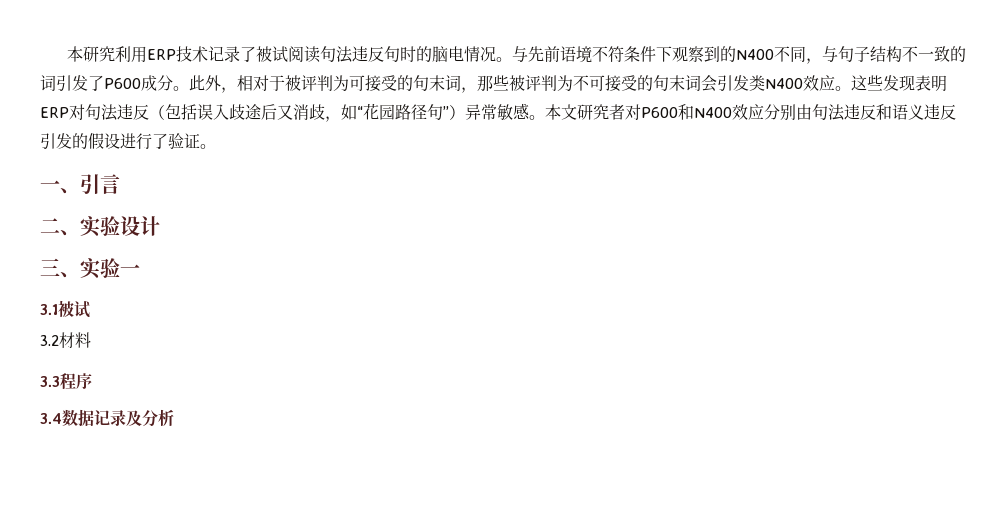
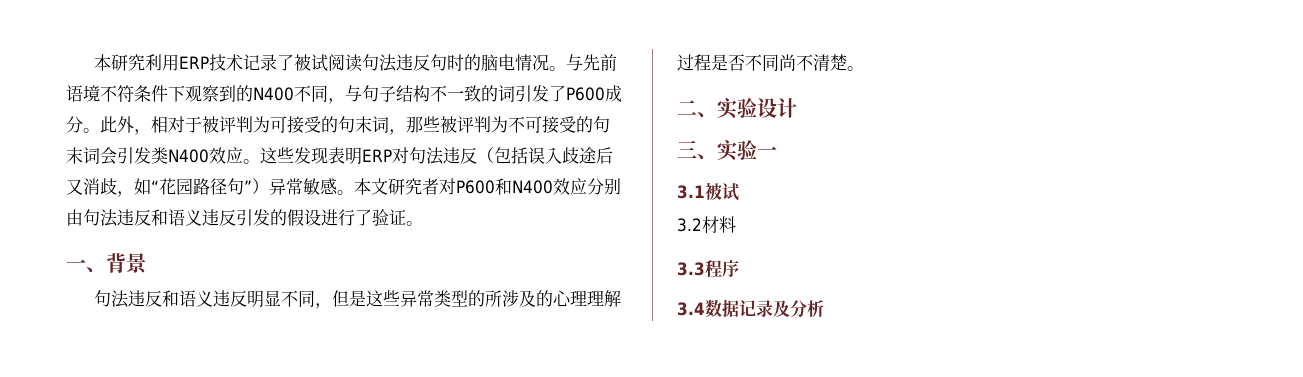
- 一、引言
+ 一、背景
+ 句法违反和语义违反明显不同，但是这些异常类型的所涉及的心理理解过程是否不同尚不清楚。

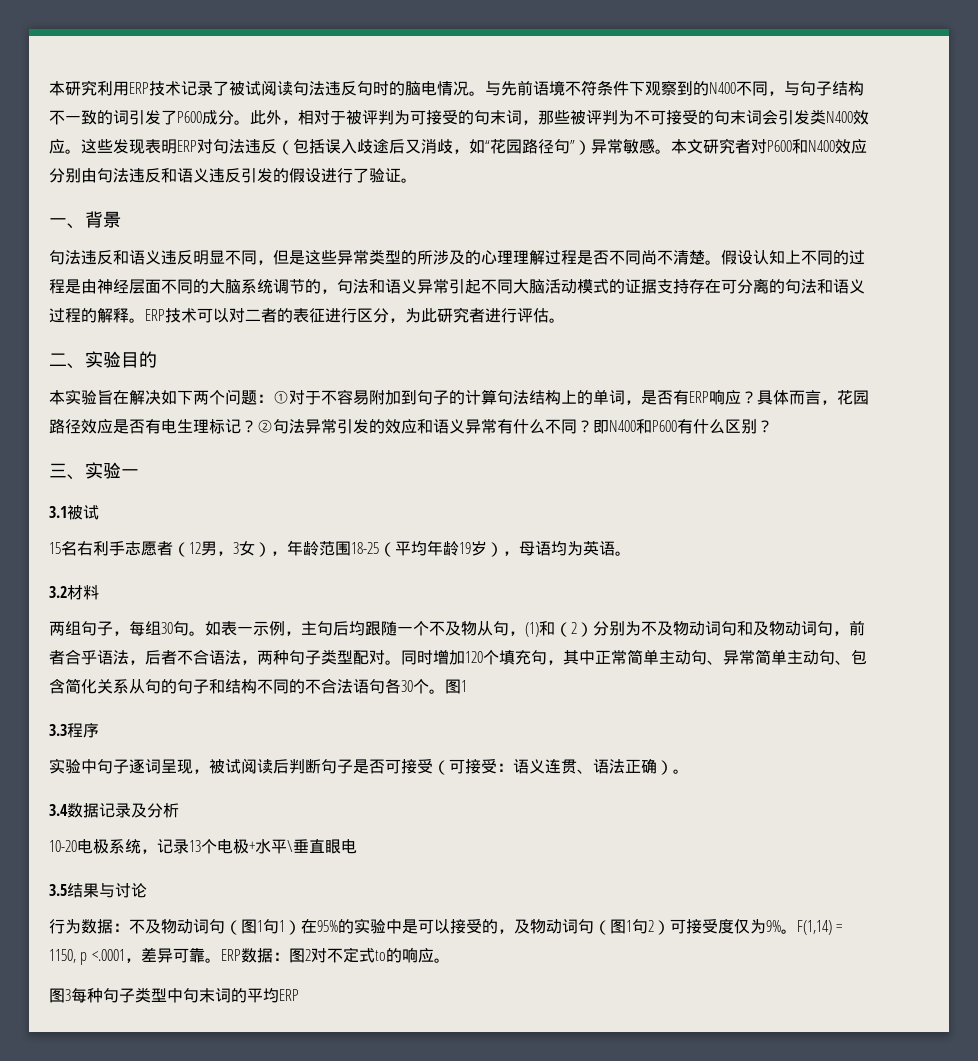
- 句法违反和语义违反明显不同，但是这些异常类型的所涉及的心理理解过程是否不同尚不清楚。
- 二、实验设计
+ 句法违反和语义违反明显不同，但是这些异常类型的所涉及的心理理解过程是否不同尚不清楚。假设认知上不同的过程是由神经层面不同的大脑系统调节的，句法和语义异常引起不同大脑活动模式的证据支持存在可分离的句法和语义过程的解释。ERP技术可以对二者的表征进行区分，为此研究者进行评估。
+ 二、实验目的
+ 本实验旨在解决如下两个问题：①对于不容易附加到句子的计算句法结构上的单词，是否有ERP响应？具体而言，花园路径效应是否有电生理标记？②句法异常引发的效应和语义异常有什么不同？即N400和P600有什么区别？
+ 15名右利手志愿者（12男，3女），年龄范围18-25（平均年龄19岁），母语均为英语。
  3.2材料
+ 两组句子，每组30句。如表一示例，主句后均跟随一个不及物从句，(1)和（2）分别为不及物动词句和及物动词句，前者合乎语法，后者不合语法，两种句子类型配对。同时增加120个填充句，其中正常简单主动句、异常简单主动句、包含简化关系从句的句子和结构不同的不合法语句各30个。图1
  3.3程序
+ 实验中句子逐词呈现，被试阅读后判断句子是否可接受（可接受：语义连贯、语法正确）。
+ 10-20电极系统，记录13个电极+水平\垂直眼电
+ 3.5结果与讨论
+ 行为数据：不及物动词句（图1句1）在95%的实验中是可以接受的，及物动词句（图1句2）可接受度仅为9%。F(1,14) = 1150, p <.0001，差异可靠。ERP数据：图2对不定式to的响应。
+ 图3每种句子类型中句末词的平均ERP

